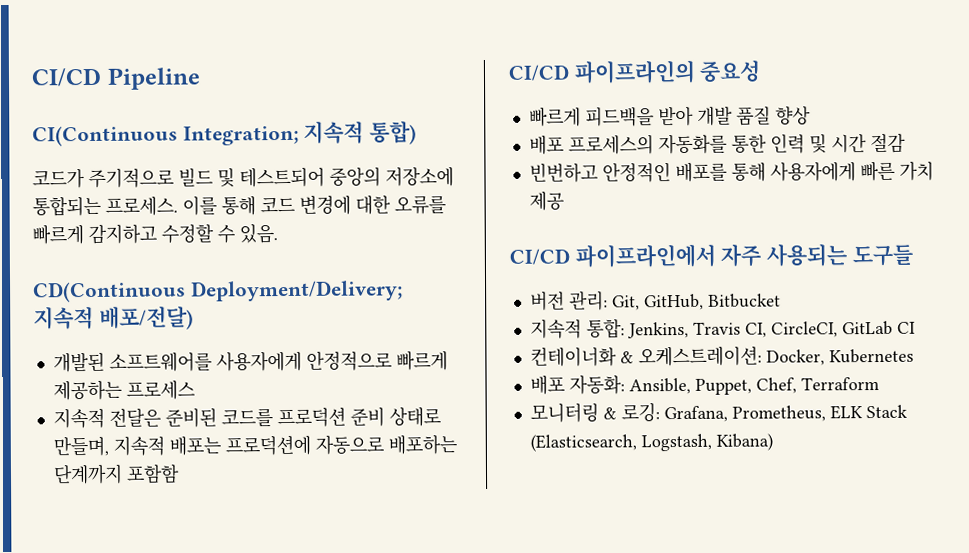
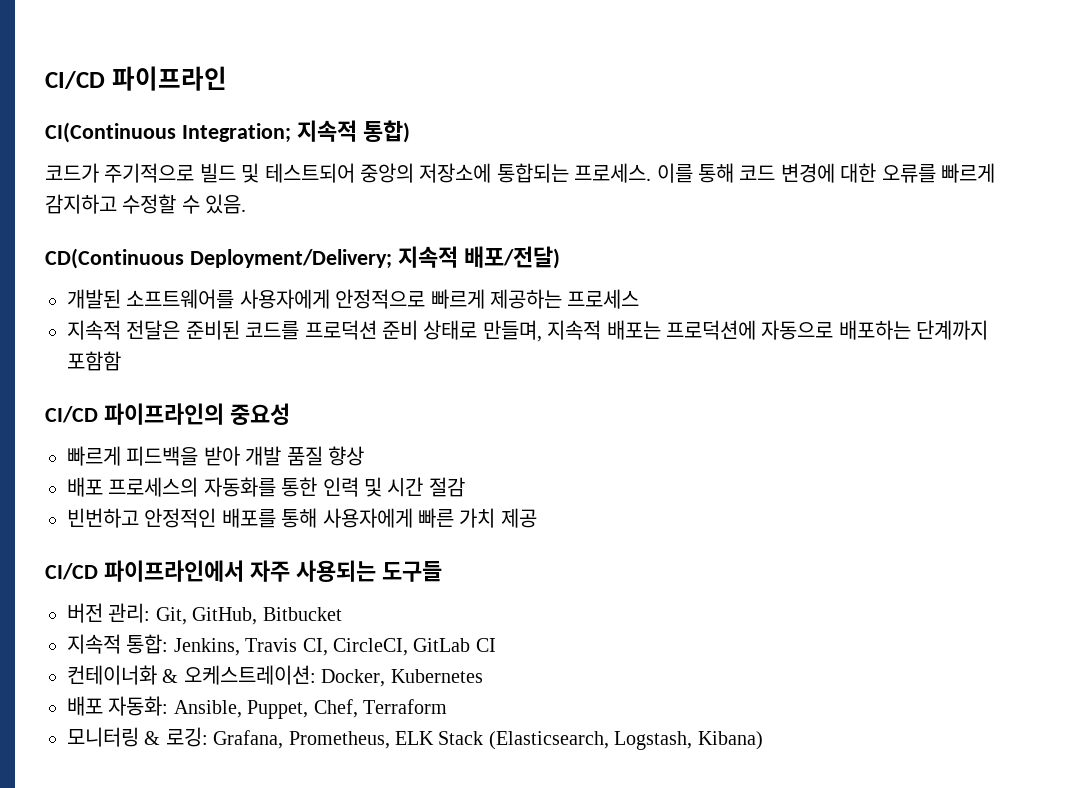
- CI/CD Pipeline
+ CI/CD 파이프라인

